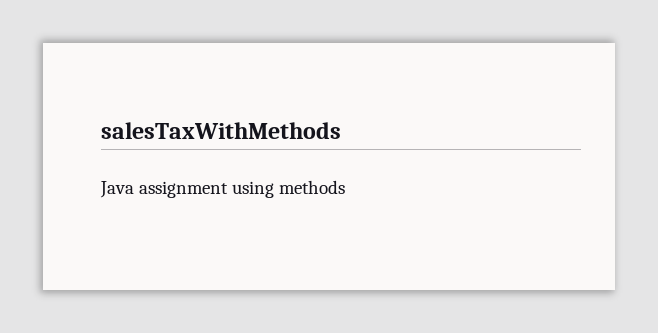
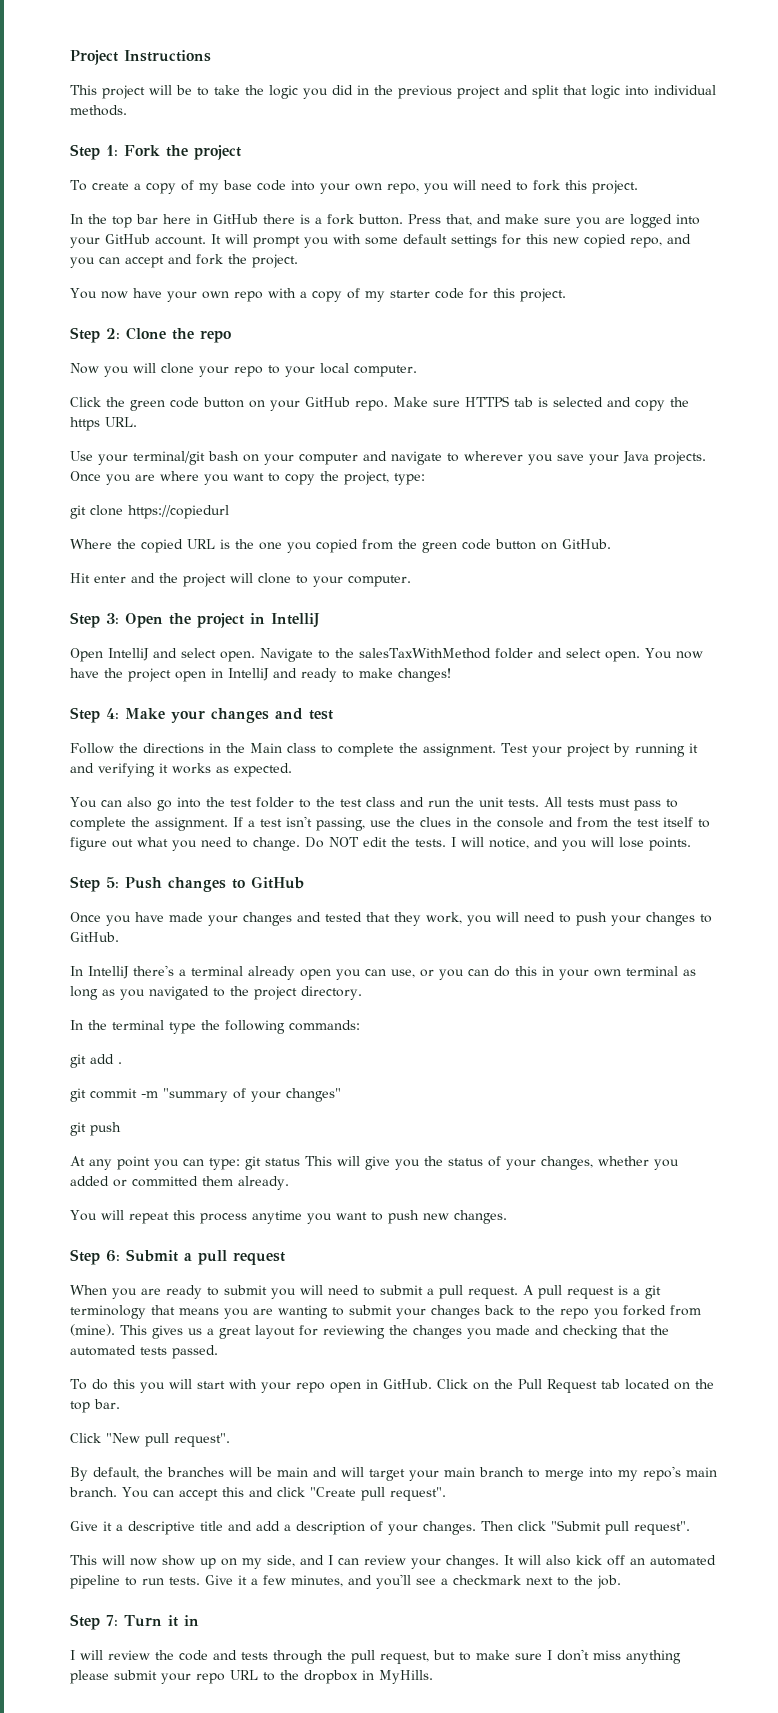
- salesTaxWithMethods
- Java assignment using methods
+ Project Instructions
+ This project will be to take the logic you did in the previous project and split that logic into individual methods.
+ Step 1: Fork the project
+ To create a copy of my base code into your own repo, you will need to fork this project.
+ In the top bar here in GitHub there is a fork button. Press that, and make sure you are logged into your GitHub account. It will prompt you with some default settings for this new copied repo, and you can accept and fork the project.
+ You now have your own repo with a copy of my starter code for this project.
+ Step 2: Clone the repo
+ Now you will clone your repo to your local computer.
+ Click the green code button on your GitHub repo. Make sure HTTPS tab is selected and copy the https URL.
+ Use your terminal/git bash on your computer and navigate to wherever you save your Java projects. Once you are where you want to copy the project, type:
+ git clone https://copiedurl
+ Where the copied URL is the one you copied from the green code button on GitHub.
+ Hit enter and the project will clone to your computer.
+ Step 3: Open the project in IntelliJ
+ Open IntelliJ and select open. Navigate to the salesTaxWithMethod folder and select open. You now have the project open in IntelliJ and ready to make changes!
+ Step 4: Make your changes and test
+ Follow the directions in the Main class to complete the assignment. Test your project by running it and verifying it works as expected.
+ You can also go into the test folder to the test class and run the unit tests. All tests must pass to complete the assignment. If a test isn't passing, use the clues in the console and from the test itself to figure out what you need to change. Do NOT edit the tests. I will notice, and you will lose points.
+ Step 5: Push changes to GitHub
+ Once you have made your changes and tested that they work, you will need to push your changes to GitHub.
+ In IntelliJ there's a terminal already open you can use, or you can do this in your own terminal as long as you navigated to the project directory.
+ In the terminal type the following commands:
+ git add .
+ git commit -m "summary of your changes"
+ git push
+ At any point you can type: git status This will give you the status of your changes, whether you added or committed them already.
+ You will repeat this process anytime you want to push new changes.
+ Step 6: Submit a pull request
+ When you are ready to submit you will need to submit a pull request. A pull request is a git terminology that means you are wanting to submit your changes back to the repo you forked from (mine). This gives us a great layout for reviewing the changes you made and checking that the automated tests passed.
+ To do this you will start with your repo open in GitHub. Click on the Pull Request tab located on the top bar.
+ Click "New pull request".
+ By default, the branches will be main and will target your main branch to merge into my repo's main branch. You can accept this and click "Create pull request".
+ Give it a descriptive title and add a description of your changes. Then click "Submit pull request".
+ This will now show up on my side, and I can review your changes. It will also kick off an automated pipeline to run tests. Give it a few minutes, and you'll see a checkmark next to the job.
+ Step 7: Turn it in
+ I will review the code and tests through the pull request, but to make sure I don't miss anything please submit your repo URL to the dropbox in MyHills.

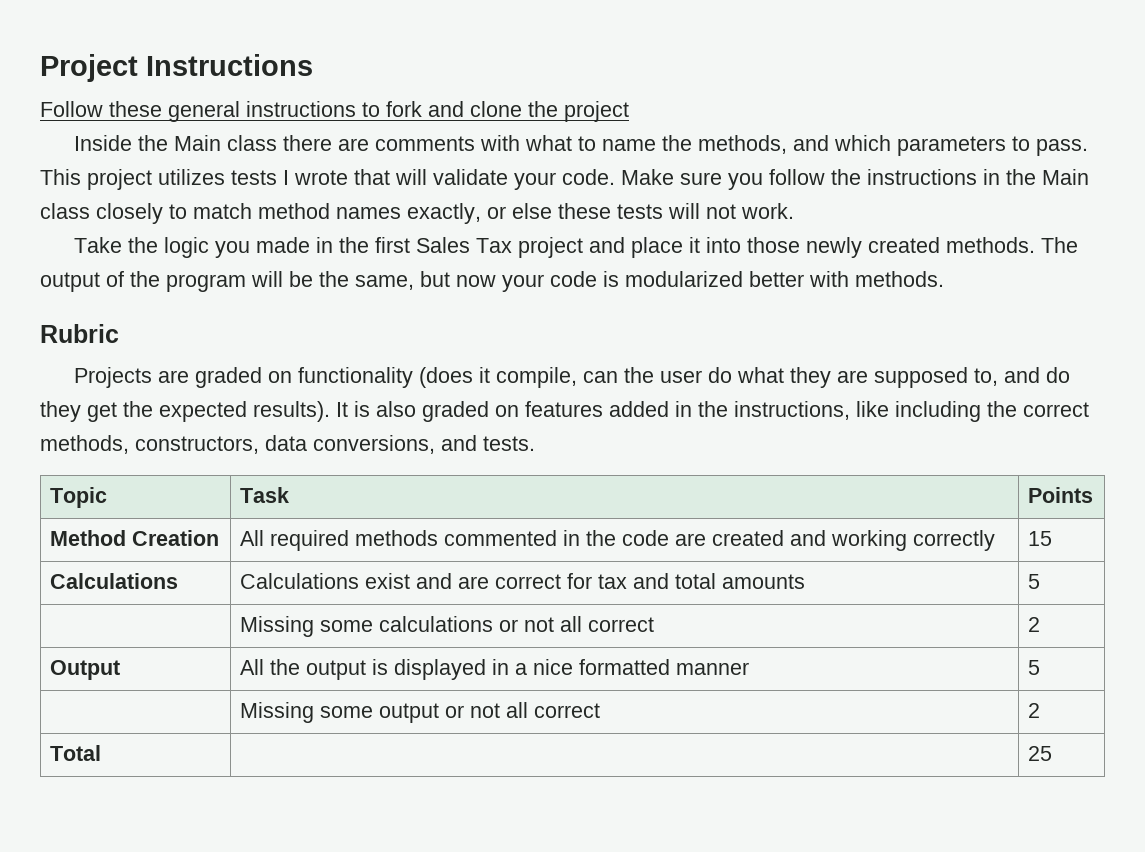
- This project will be to take the logic you did in the previous project and split that logic into individual methods.
- Step 1: Fork the project
- To create a copy of my base code into your own repo, you will need to fork this project.
- In the top bar here in GitHub there is a fork button. Press that, and make sure you are logged into your GitHub account. It will prompt you with some default settings for this new copied repo, and you can accept and fork the project.
- You now have your own repo with a copy of my starter code for this project.
- Step 2: Clone the repo
- Now you will clone your repo to your local computer.
- Click the green code button on your GitHub repo. Make sure HTTPS tab is selected and copy the https URL.
- Use your terminal/git bash on your computer and navigate to wherever you save your Java projects. Once you are where you want to copy the project, type:
- git clone https://copiedurl
- Where the copied URL is the one you copied from the green code button on GitHub.
- Hit enter and the project will clone to your computer.
- Step 3: Open the project in IntelliJ
- Open IntelliJ and select open. Navigate to the salesTaxWithMethod folder and select open. You now have the project open in IntelliJ and ready to make changes!
- Step 4: Make your changes and test
- Follow the directions in the Main class to complete the assignment. Test your project by running it and verifying it works as expected.
- You can also go into the test folder to the test class and run the unit tests. All tests must pass to complete the assignment. If a test isn't passing, use the clues in the console and from the test itself to figure out what you need to change. Do NOT edit the tests. I will notice, and you will lose points.
- Step 5: Push changes to GitHub
- Once you have made your changes and tested that they work, you will need to push your changes to GitHub.
- In IntelliJ there's a terminal already open you can use, or you can do this in your own terminal as long as you navigated to the project directory.
- In the terminal type the following commands:
- git add .
- git commit -m "summary of your changes"
- git push
- At any point you can type: git status This will give you the status of your changes, whether you added or committed them already.
- You will repeat this process anytime you want to push new changes.
- Step 6: Submit a pull request
- When you are ready to submit you will need to submit a pull request. A pull request is a git terminology that means you are wanting to submit your changes back to the repo you forked from (mine). This gives us a great layout for reviewing the changes you made and checking that the automated tests passed.
- To do this you will start with your repo open in GitHub. Click on the Pull Request tab located on the top bar.
- Click "New pull request".
- By default, the branches will be main and will target your main branch to merge into my repo's main branch. You can accept this and click "Create pull request".
- Give it a descriptive title and add a description of your changes. Then click "Submit pull request".
- This will now show up on my side, and I can review your changes. It will also kick off an automated pipeline to run tests. Give it a few minutes, and you'll see a checkmark next to the job.
- Step 7: Turn it in
- I will review the code and tests through the pull request, but to make sure I don't miss anything please submit your repo URL to the dropbox in MyHills.
+ Follow these general instructions to fork and clone the project
+ Inside the Main class there are comments with what to name the methods, and which parameters to pass. This project utilizes tests I wrote that will validate your code. Make sure you follow the instructions in the Main class closely to match method names exactly, or else these tests will not work.
+ Take the logic you made in the first Sales Tax project and place it into those newly created methods. The output of the program will be the same, but now your code is modularized better with methods.
+ Rubric
+ Projects are graded on functionality (does it compile, can the user do what they are supposed to, and do they get the expected results). It is also graded on features added in the instructions, like including the correct methods, constructors, data conversions, and tests.
+ Topic | Task | Points
+ Method Creation | All required methods commented in the code are created and working correctly | 15
+ Calculations | Calculations exist and are correct for tax and total amounts | 5
+ | Missing some calculations or not all correct | 2
+ Output | All the output is displayed in a nice formatted manner | 5
+ | Missing some output or not all correct | 2
+ Total | | 25

